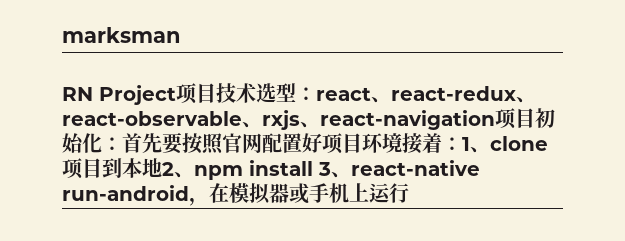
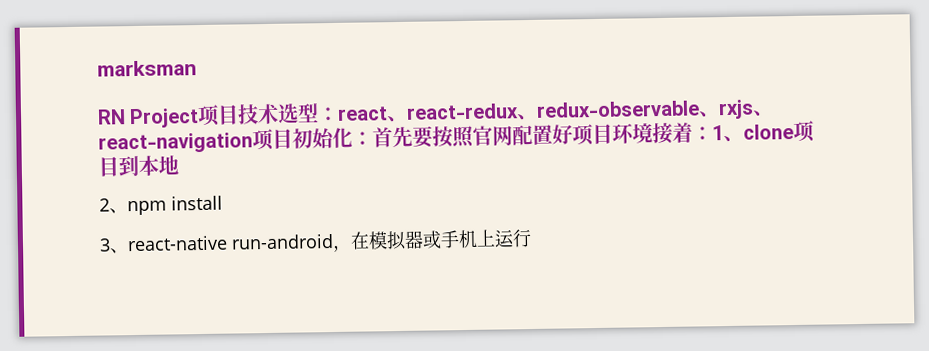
- RN Project项目技术选型：react、react-redux、react-observable、rxjs、react-navigation项目初始化：首先要按照官网配置好项目环境接着：1、clone项目到本地2、npm install 3、react-native run-android，在模拟器或手机上运行
+ RN Project项目技术选型：react、react-redux、redux-observable、rxjs、react-navigation项目初始化：首先要按照官网配置好项目环境接着：1、clone项目到本地
+ 2、npm install
+ 3、react-native run-android，在模拟器或手机上运行

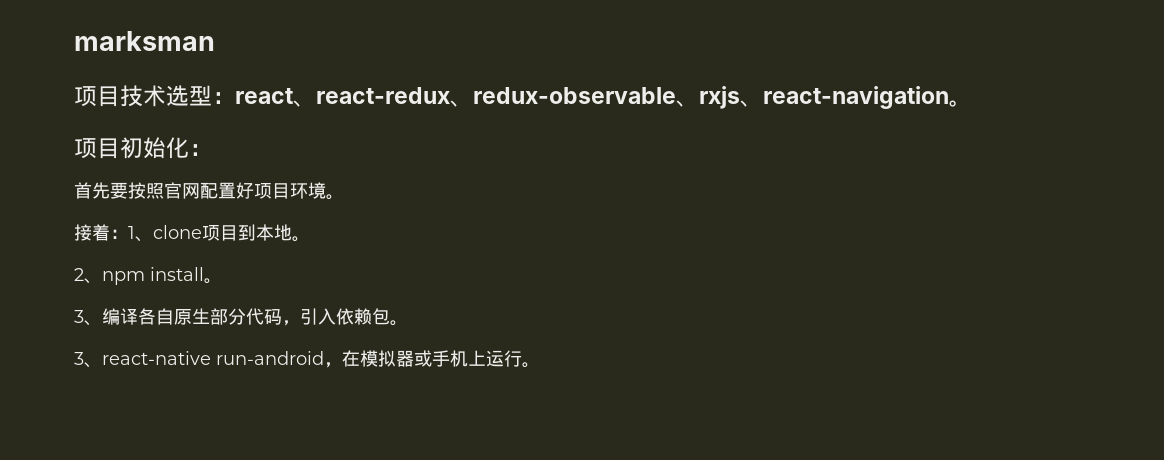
- RN Project项目技术选型：react、react-redux、redux-observable、rxjs、react-navigation项目初始化：首先要按照官网配置好项目环境接着：1、clone项目到本地
+ 项目技术选型：react、react-redux、redux-observable、rxjs、react-navigation。
+ 项目初始化：
+ 首先要按照官网配置好项目环境。
+ 接着：1、clone项目到本地。
- 2、npm install
+ 2、npm install。
+ 3、编译各自原生部分代码，引入依赖包。
- 3、react-native run-android，在模拟器或手机上运行
+ 3、react-native run-android，在模拟器或手机上运行。

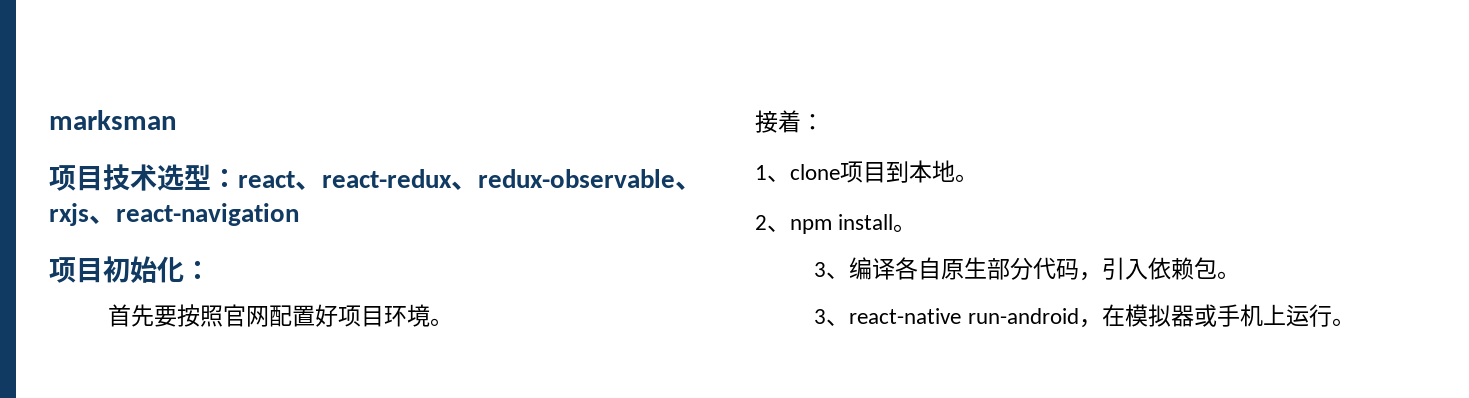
- 项目技术选型：react、react-redux、redux-observable、rxjs、react-navigation。
+ 项目技术选型：react、react-redux、redux-observable、rxjs、react-navigation
- 接着：1、clone项目到本地。
+ 接着：
+ 1、clone项目到本地。

